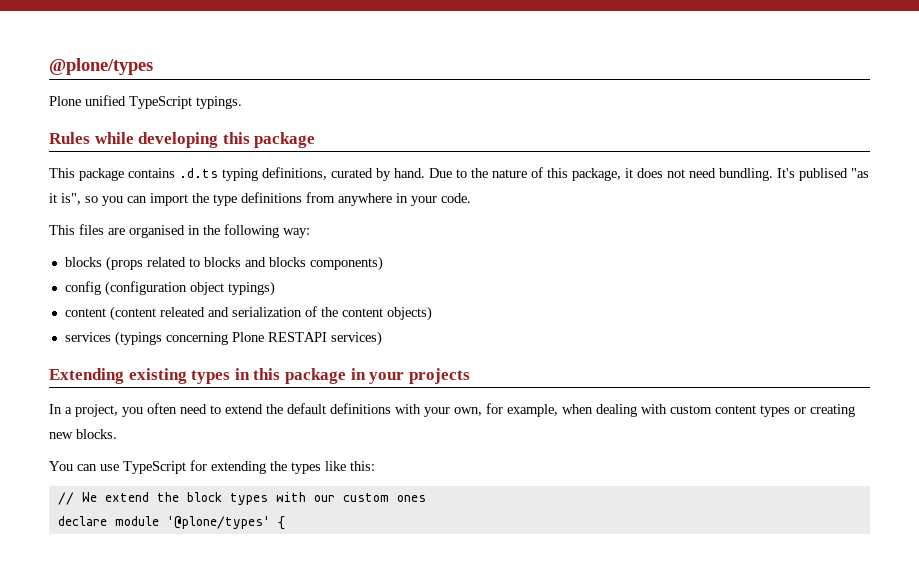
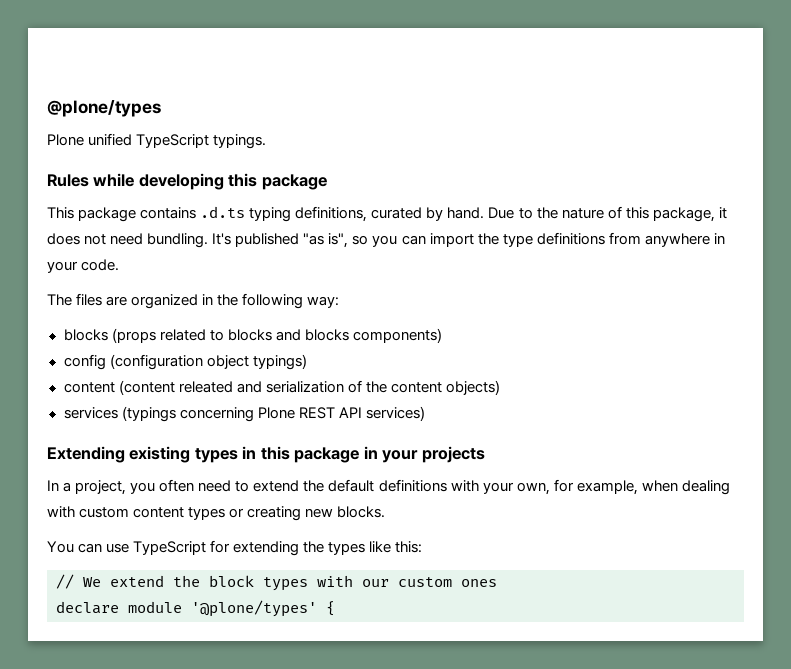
- It's publised "as it is", so you can import the type definitions from anywhere in your code.
+ It's published "as is", so you can import the type definitions from anywhere in your code.
- This files are organised in the following way:
+ The files are organized in the following way:
- services (typings concerning Plone RESTAPI services)
+ services (typings concerning Plone REST API services)

